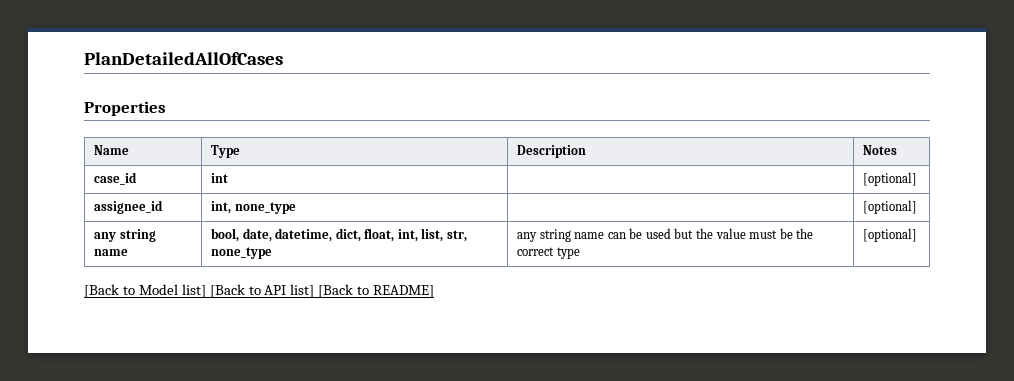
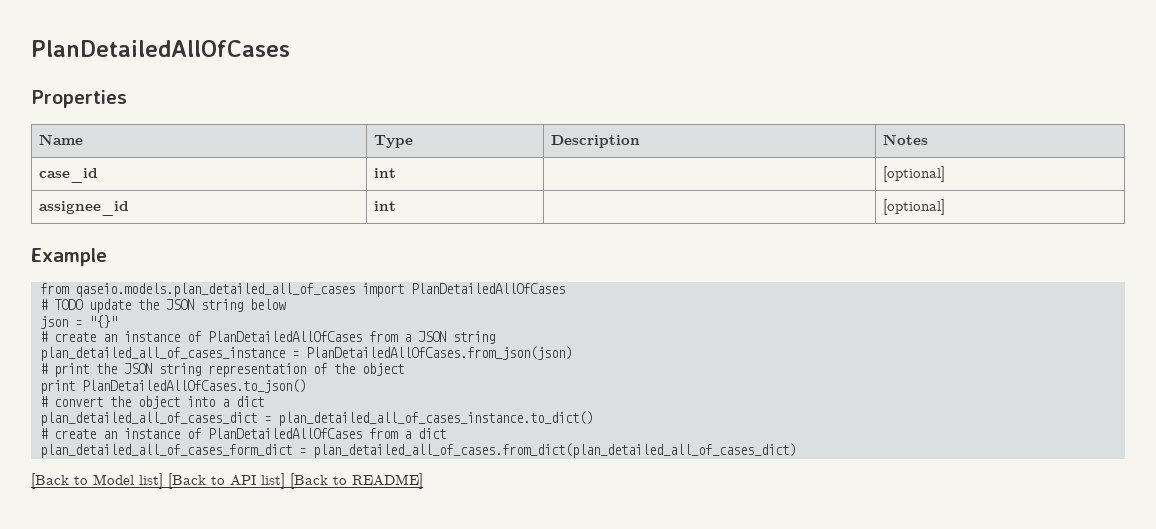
- assignee_id | int, none_type | | [optional]
- any string name | bool, date, datetime, dict, float, int, list, str, none_type | any string name can be used but the value must be the correct type | [optional]
+ assignee_id | int | | [optional]
+ Example
+ from qaseio.models.plan_detailed_all_of_cases import PlanDetailedAllOfCases
+ # TODO update the JSON string below
+ json = "{}"
+ # create an instance of PlanDetailedAllOfCases from a JSON string
+ plan_detailed_all_of_cases_instance = PlanDetailedAllOfCases.from_json(json)
+ # print the JSON string representation of the object
+ print PlanDetailedAllOfCases.to_json()
+ # convert the object into a dict
+ plan_detailed_all_of_cases_dict = plan_detailed_all_of_cases_instance.to_dict()
+ # create an instance of PlanDetailedAllOfCases from a dict
+ plan_detailed_all_of_cases_form_dict = plan_detailed_all_of_cases.from_dict(plan_detailed_all_of_cases_dict)

